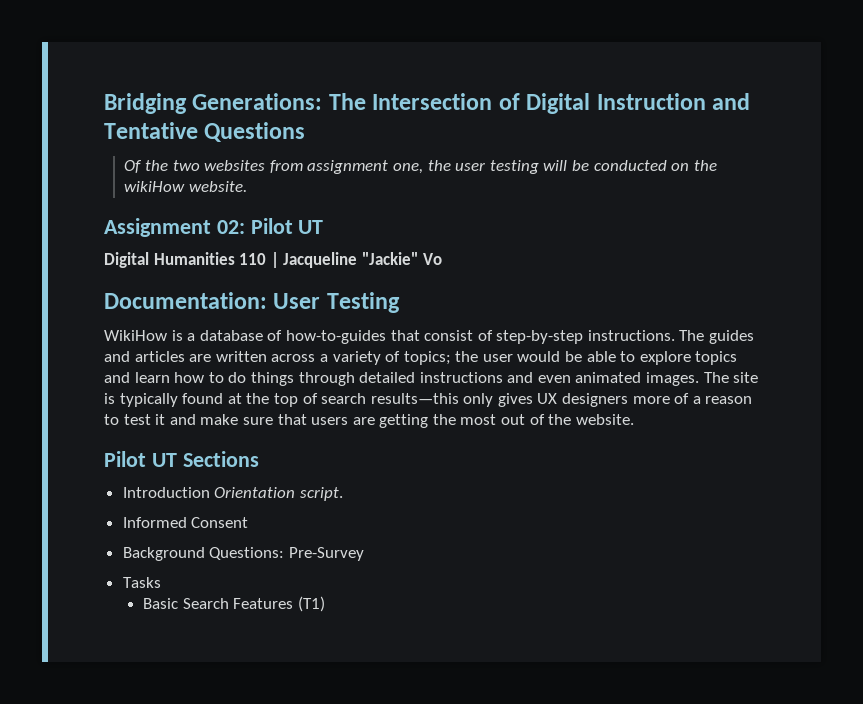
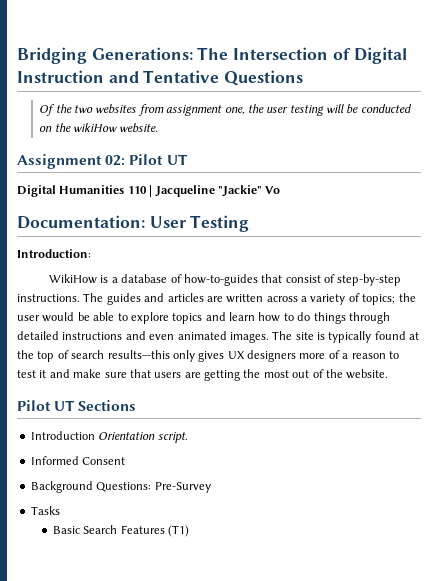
+ Introduction:

